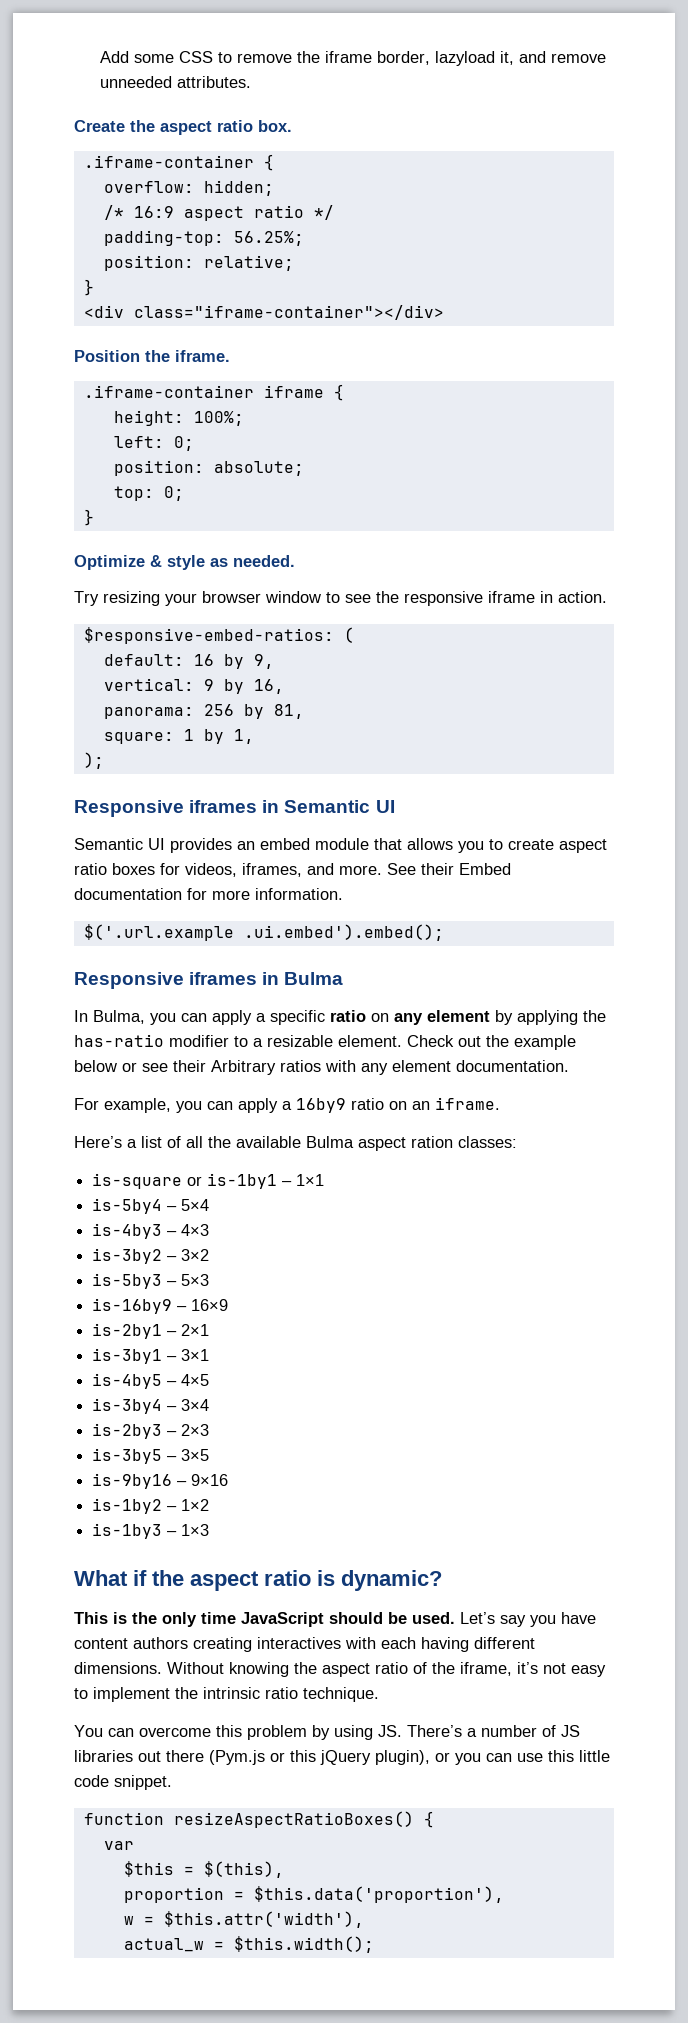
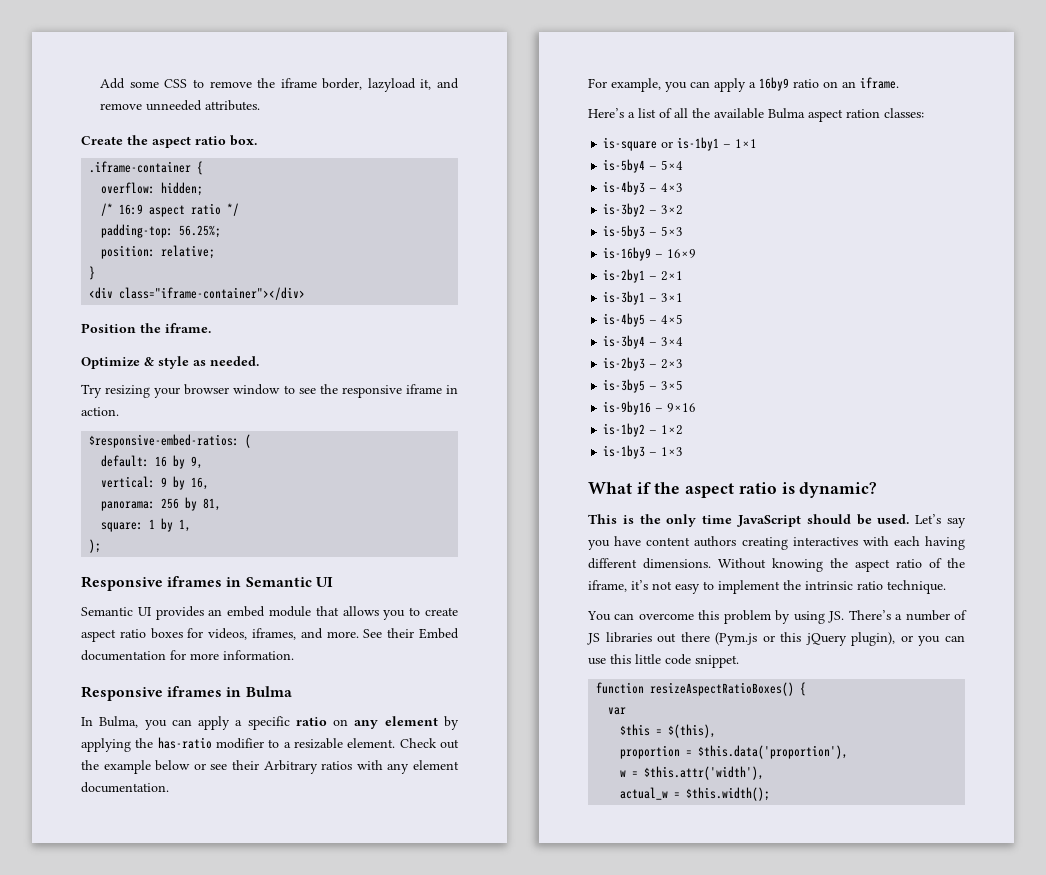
- .iframe-container iframe {
- height: 100%;
- left: 0;
- position: absolute;
- top: 0;
- }
- $('.url.example .ui.embed').embed();

